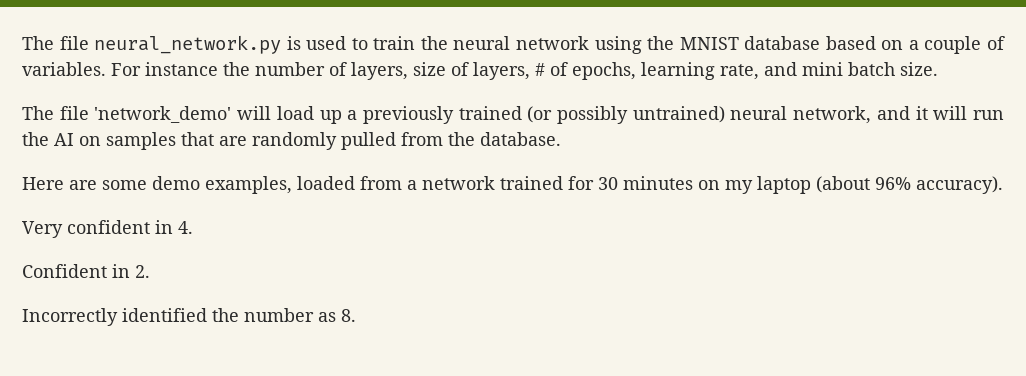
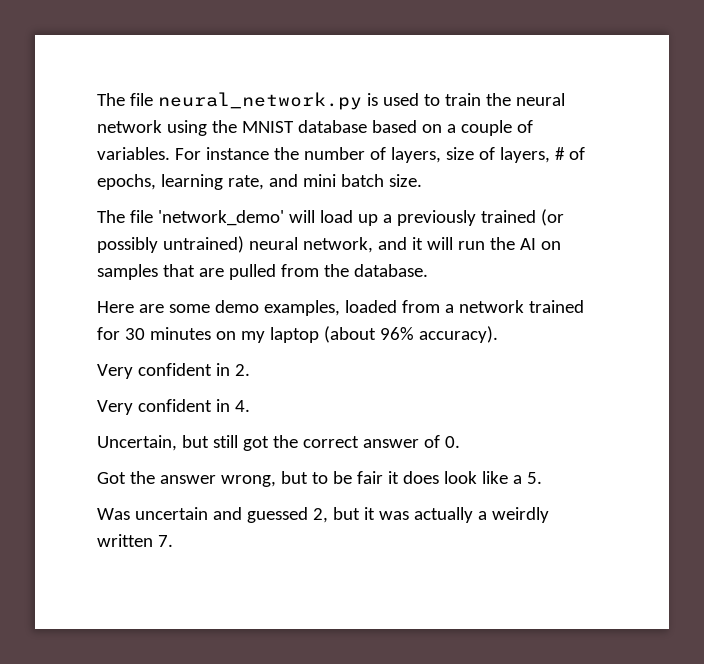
- The file 'network_demo' will load up a previously trained (or possibly untrained) neural network, and it will run the AI on samples that are randomly pulled from the database.
+ The file 'network_demo' will load up a previously trained (or possibly untrained) neural network, and it will run the AI on samples that are pulled from the database.
+ Very confident in 2.
- Confident in 2.
- Incorrectly identified the number as 8.
+ Uncertain, but still got the correct answer of 0.
+ Got the answer wrong, but to be fair it does look like a 5.
+ Was uncertain and guessed 2, but it was actually a weirdly written 7.

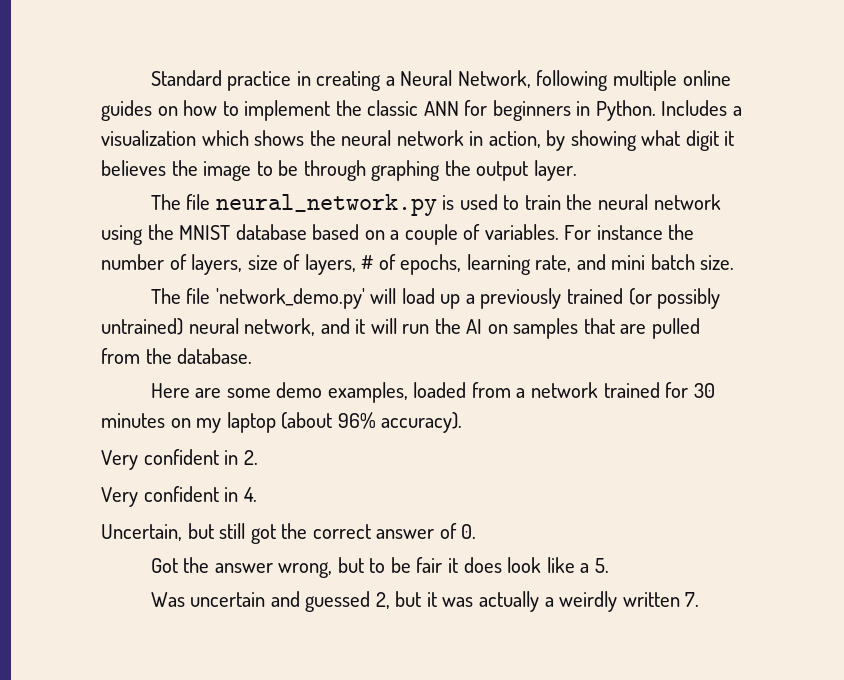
+ Standard practice in creating a Neural Network, following multiple online guides on how to implement the classic ANN for beginners in Python. Includes a visualization which shows the neural network in action, by showing what digit it believes the image to be through graphing the output layer.
- The file 'network_demo' will load up a previously trained (or possibly untrained) neural network, and it will run the AI on samples that are pulled from the database.
+ The file 'network_demo.py' will load up a previously trained (or possibly untrained) neural network, and it will run the AI on samples that are pulled from the database.

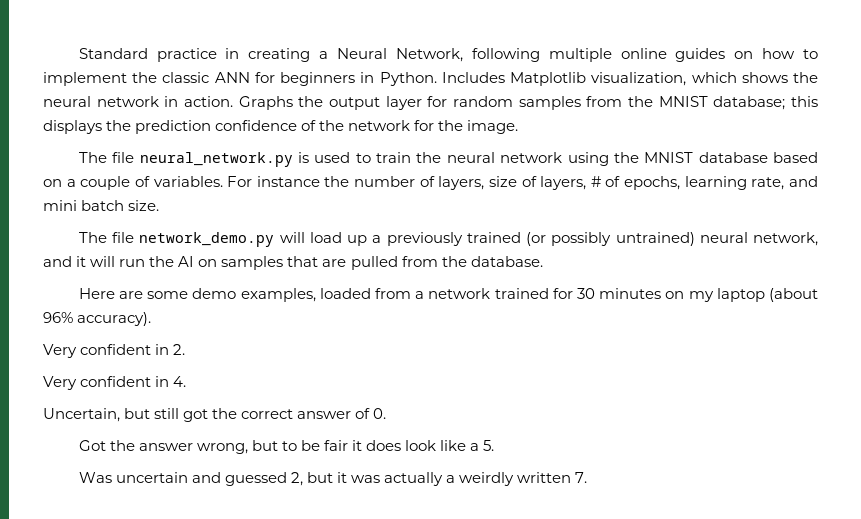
- Includes a visualization which shows the neural network in action, by showing what digit it believes the image to be through graphing the output layer.
+ Includes Matplotlib visualization, which shows the neural network in action. Graphs the output layer for random samples from the MNIST database; this displays the prediction confidence of the network for the image.
- The file 'network_demo.py' will load up a previously trained (or possibly untrained) neural network, and it will run the AI on samples that are pulled from the database.
+ The file network_demo.py will load up a previously trained (or possibly untrained) neural network, and it will run the AI on samples that are pulled from the database.

